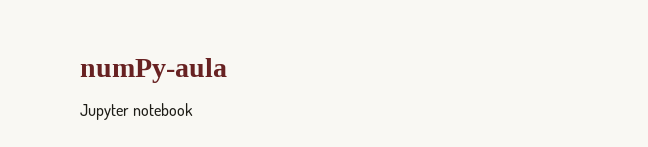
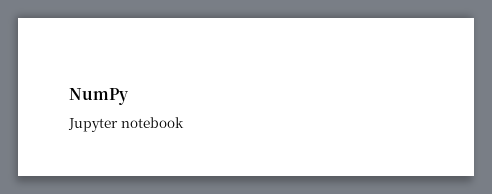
- numPy-aula
+ NumPy

